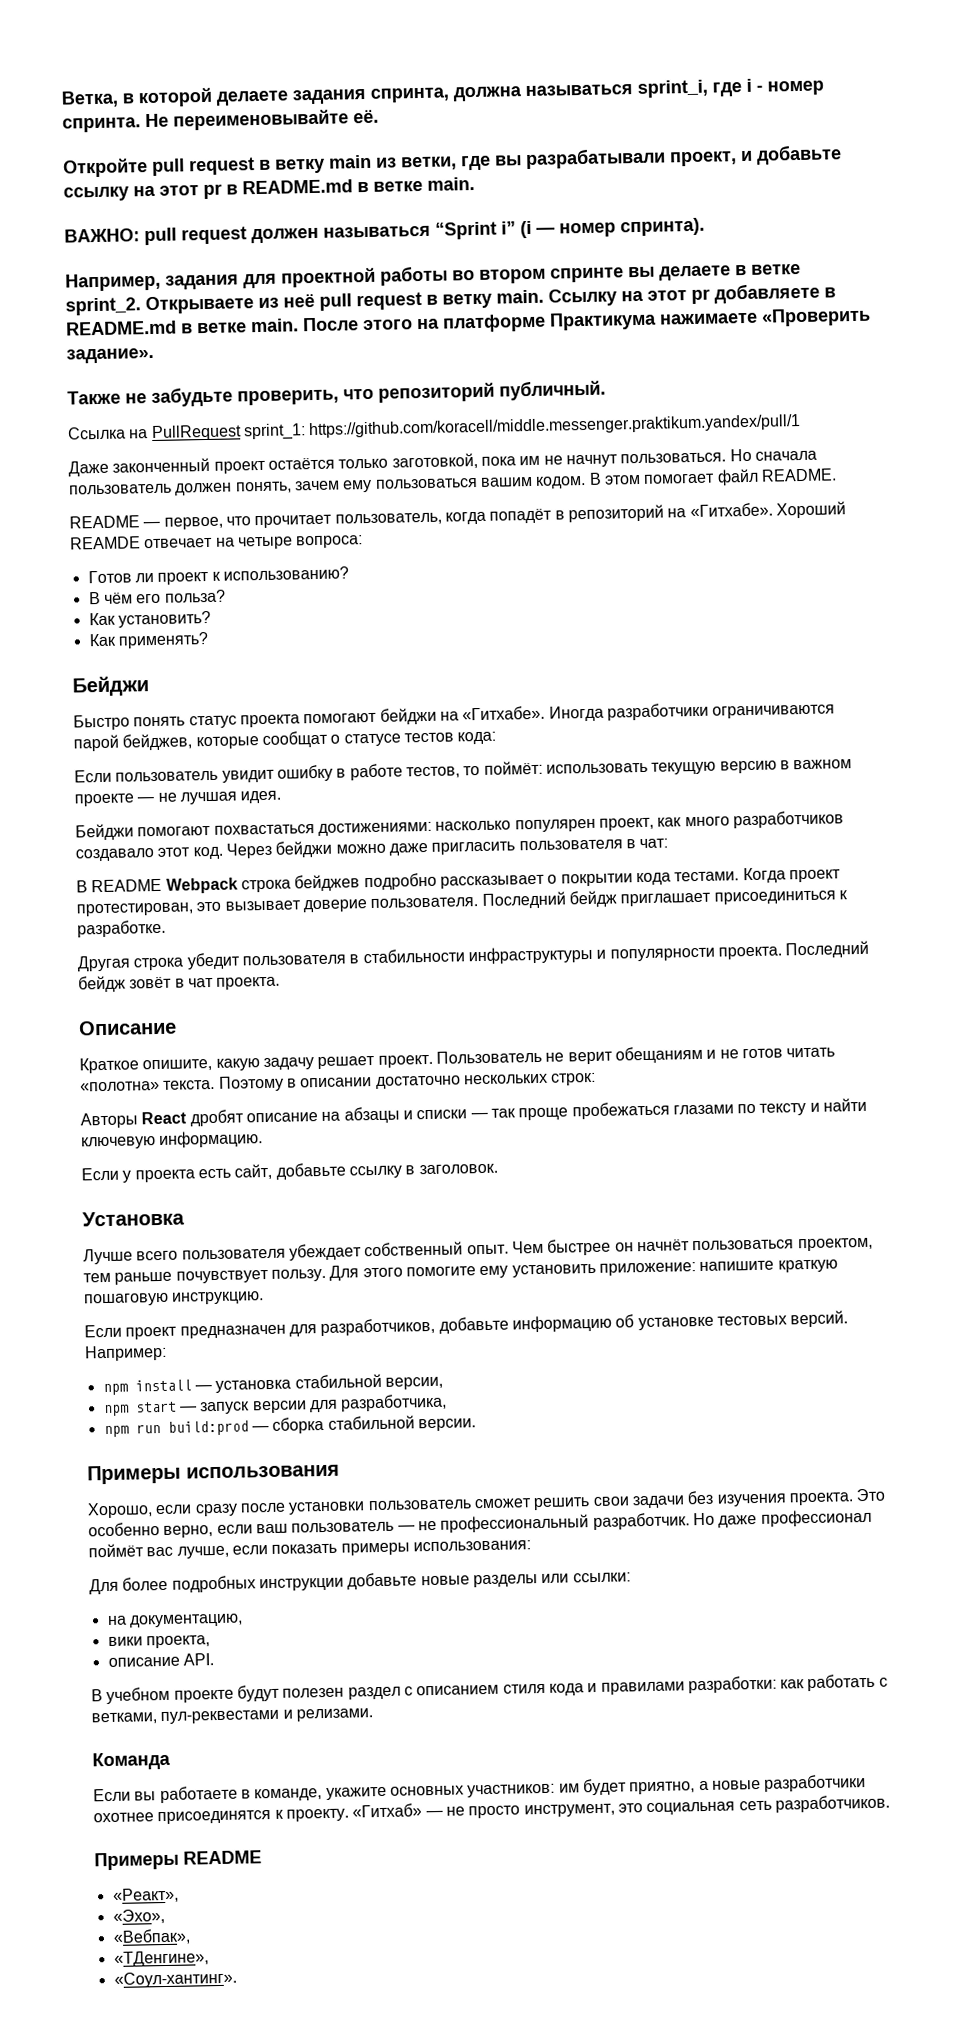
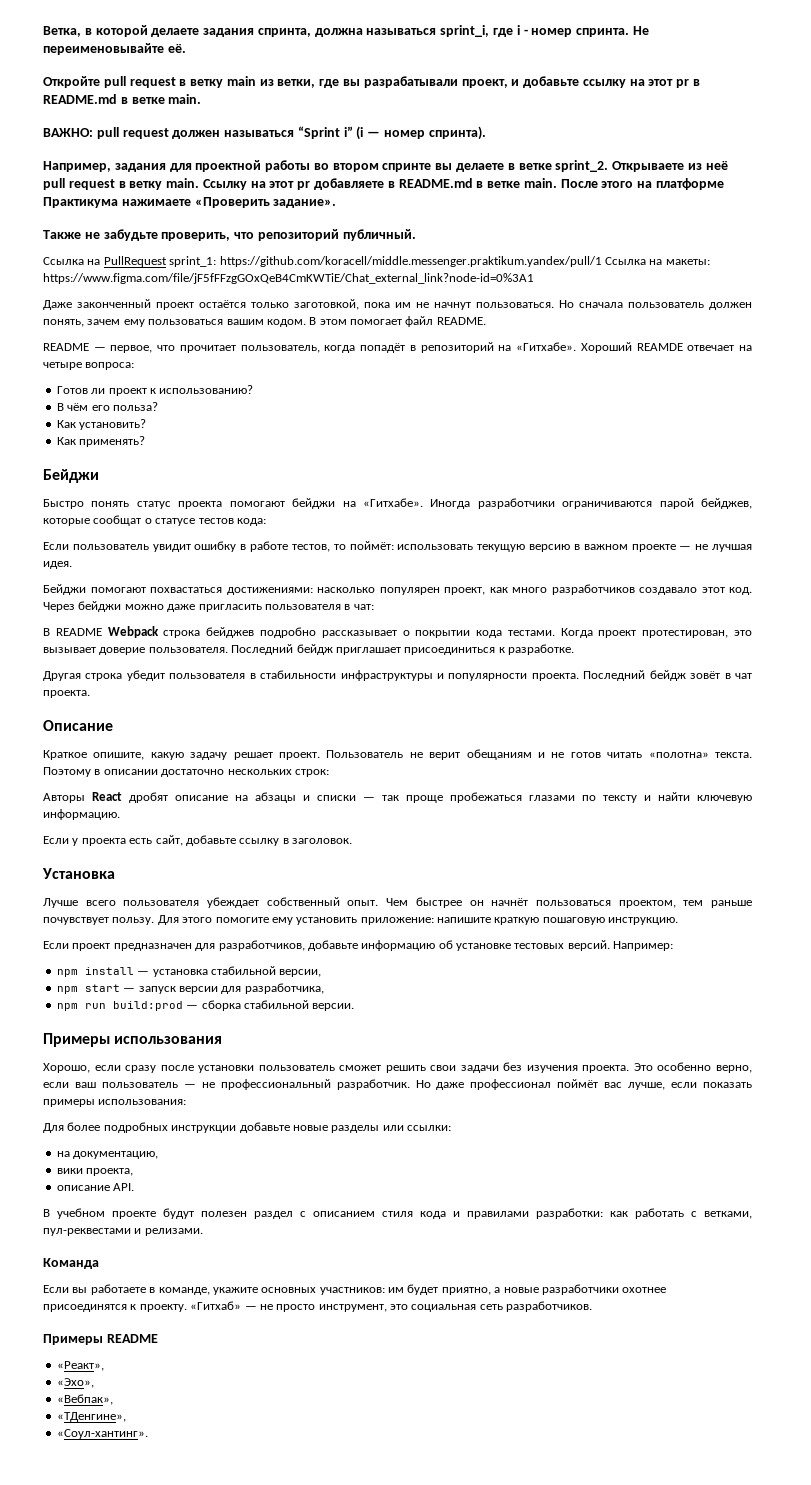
- Ссылка на PullRequest sprint_1: https://github.com/koracell/middle.messenger.praktikum.yandex/pull/1
+ Ссылка на PullRequest sprint_1: https://github.com/koracell/middle.messenger.praktikum.yandex/pull/1 Ссылка на макеты: https://www.figma.com/file/jF5fFFzgGOxQeB4CmKWTiE/Chat_external_link?node-id=0%3A1

